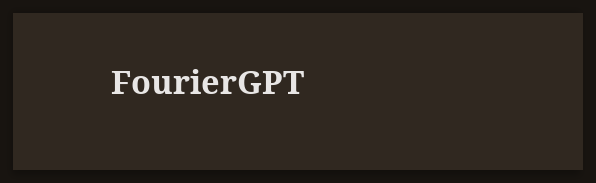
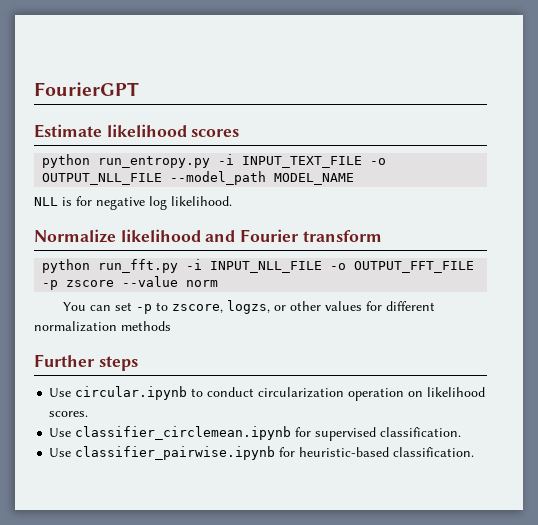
+ Estimate likelihood scores
+ python run_entropy.py -i INPUT_TEXT_FILE -o OUTPUT_NLL_FILE --model_path MODEL_NAME
+ NLL is for negative log likelihood.
+ Normalize likelihood and Fourier transform
+ python run_fft.py -i INPUT_NLL_FILE -o OUTPUT_FFT_FILE -p zscore --value norm
+ You can set -p to zscore, logzs, or other values for different normalization methods
+ Further steps
+ Use circular.ipynb to conduct circularization operation on likelihood scores.
+ Use classifier_circlemean.ipynb for supervised classification.
+ Use classifier_pairwise.ipynb for heuristic-based classification.

